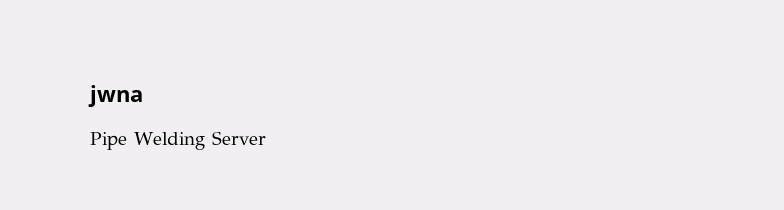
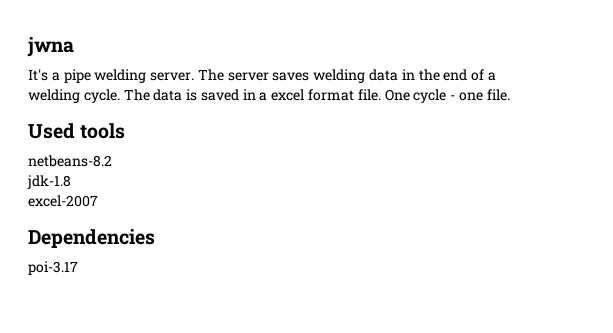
- Pipe Welding Server
+ It's a pipe welding server. The server saves welding data in the end of a welding cycle. The data is saved in a excel format file. One cycle - one file.
+ Used tools
+ netbeans-8.2
+ jdk-1.8
+ excel-2007
+ Dependencies
+ poi-3.17

